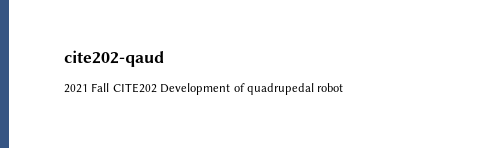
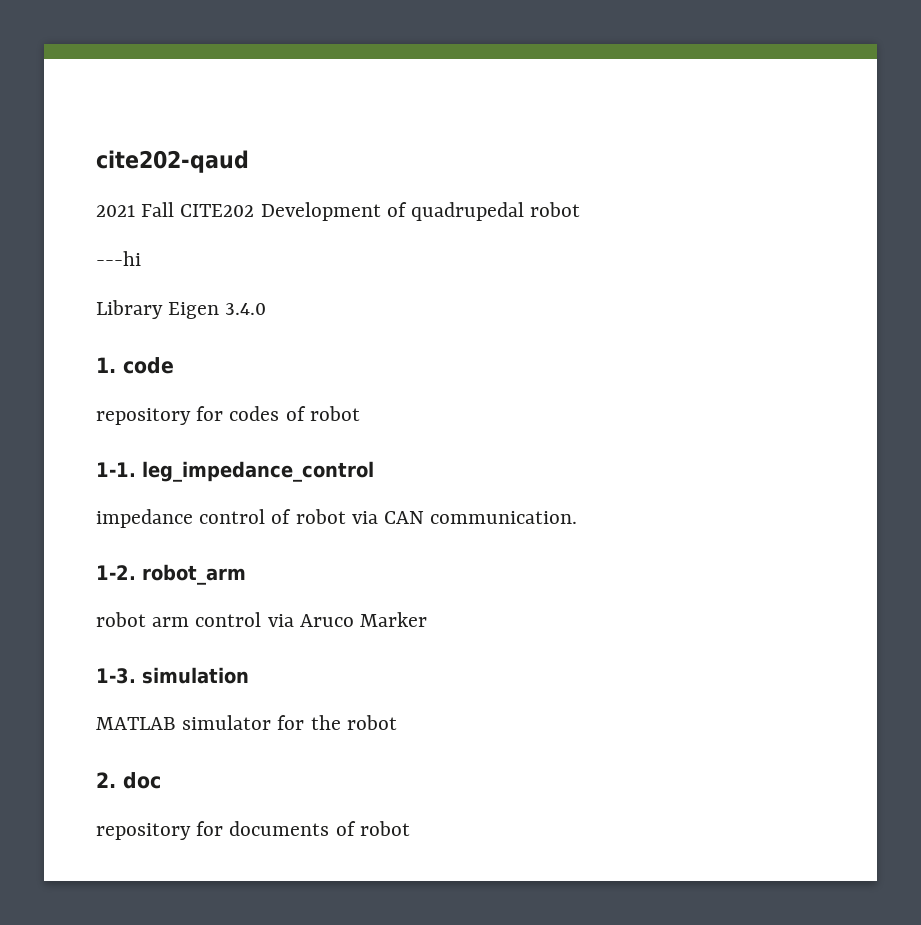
+ ---hi
+ Library Eigen 3.4.0
+ 1. code
+ repository for codes of robot
+ 1-1. leg_impedance_control
+ impedance control of robot via CAN communication.
+ 1-2. robot_arm
+ robot arm control via Aruco Marker
+ 1-3. simulation
+ MATLAB simulator for the robot
+ 2. doc
+ repository for documents of robot

